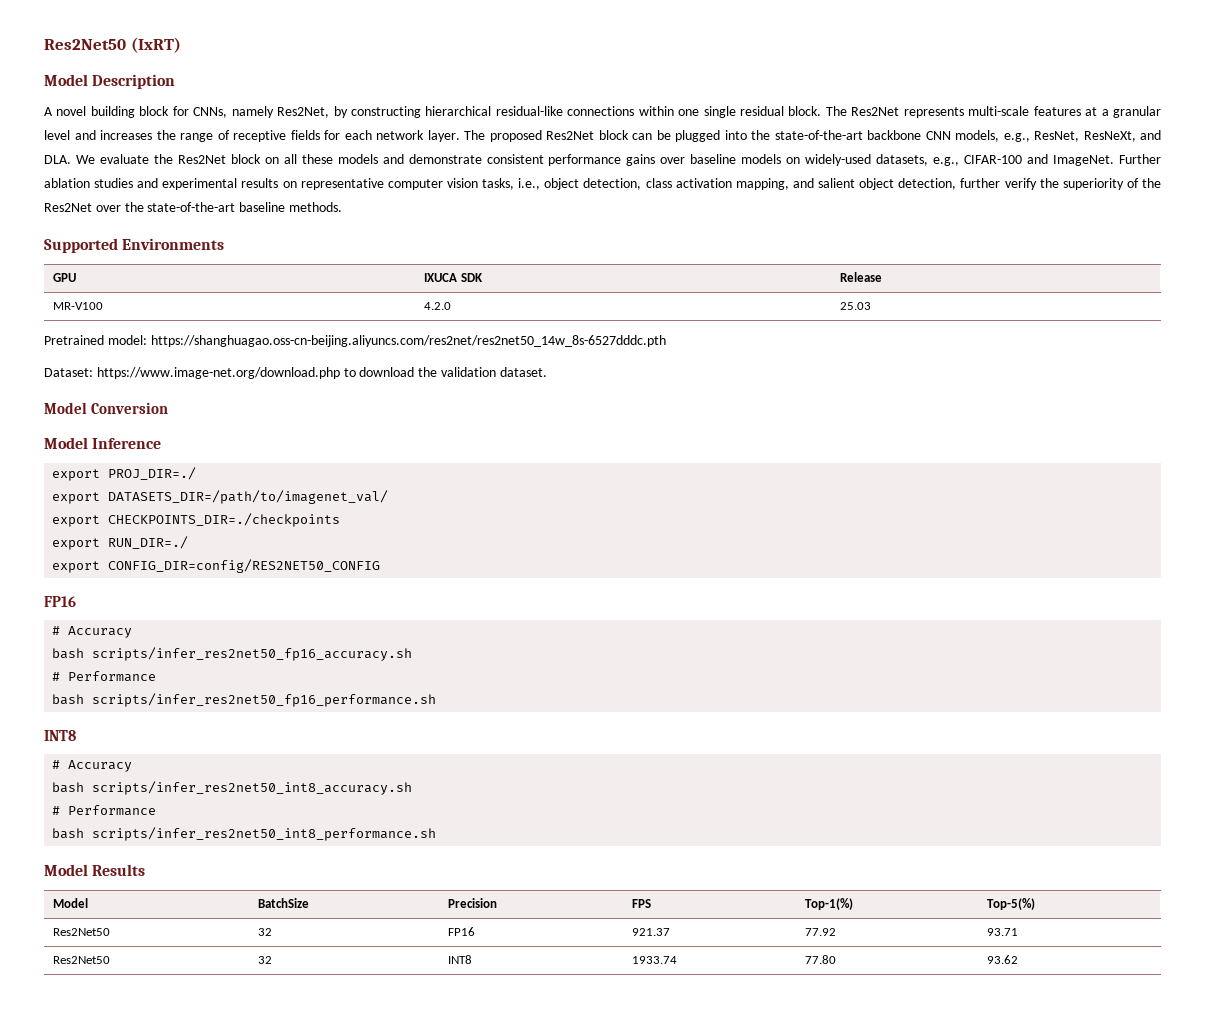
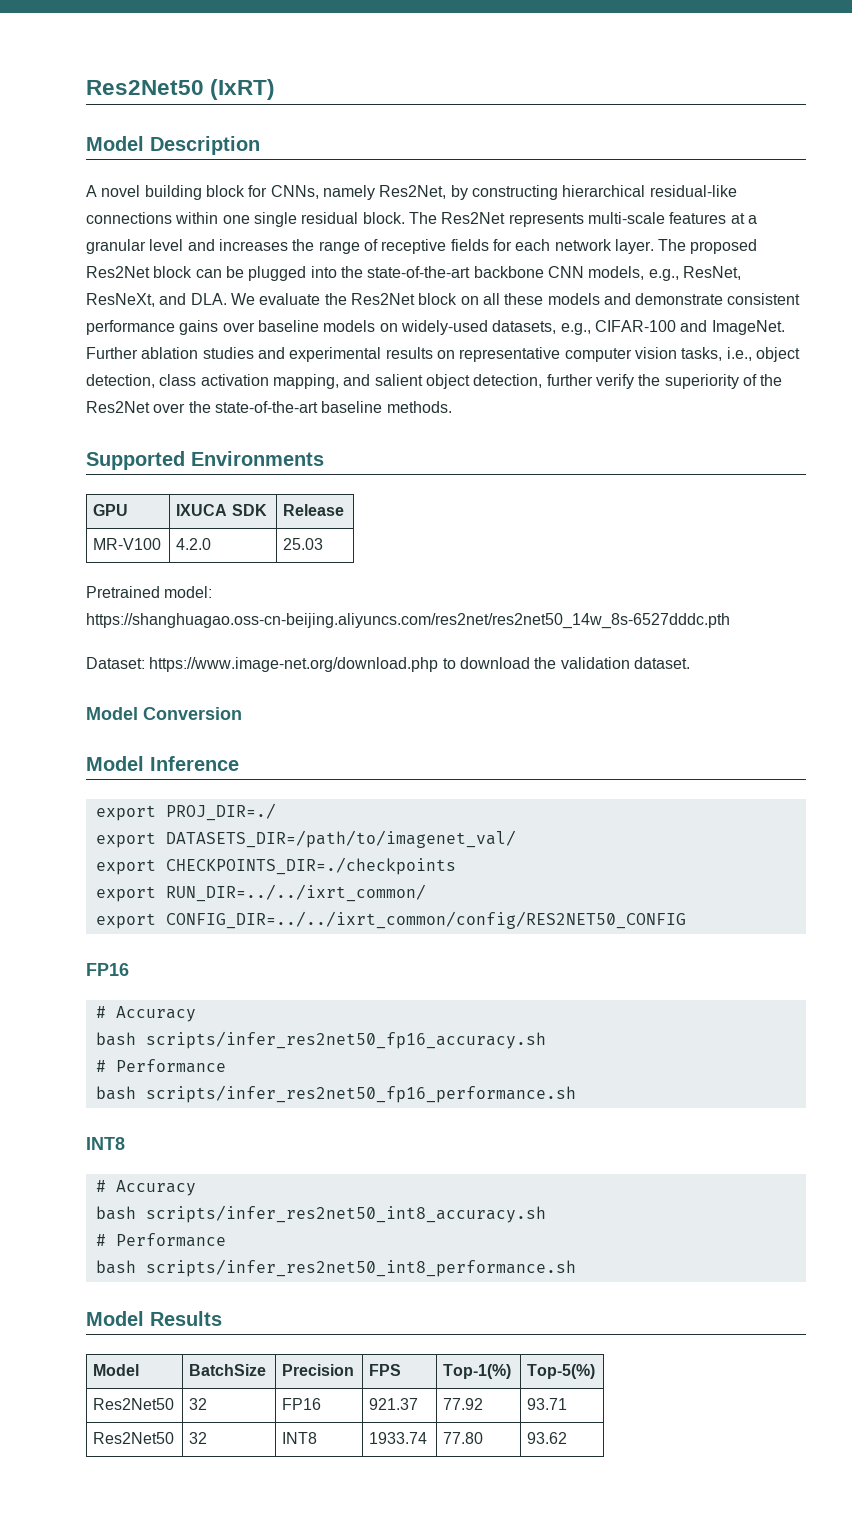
- export RUN_DIR=./
- export CONFIG_DIR=config/RES2NET50_CONFIG
+ export RUN_DIR=../../ixrt_common/
+ export CONFIG_DIR=../../ixrt_common/config/RES2NET50_CONFIG

